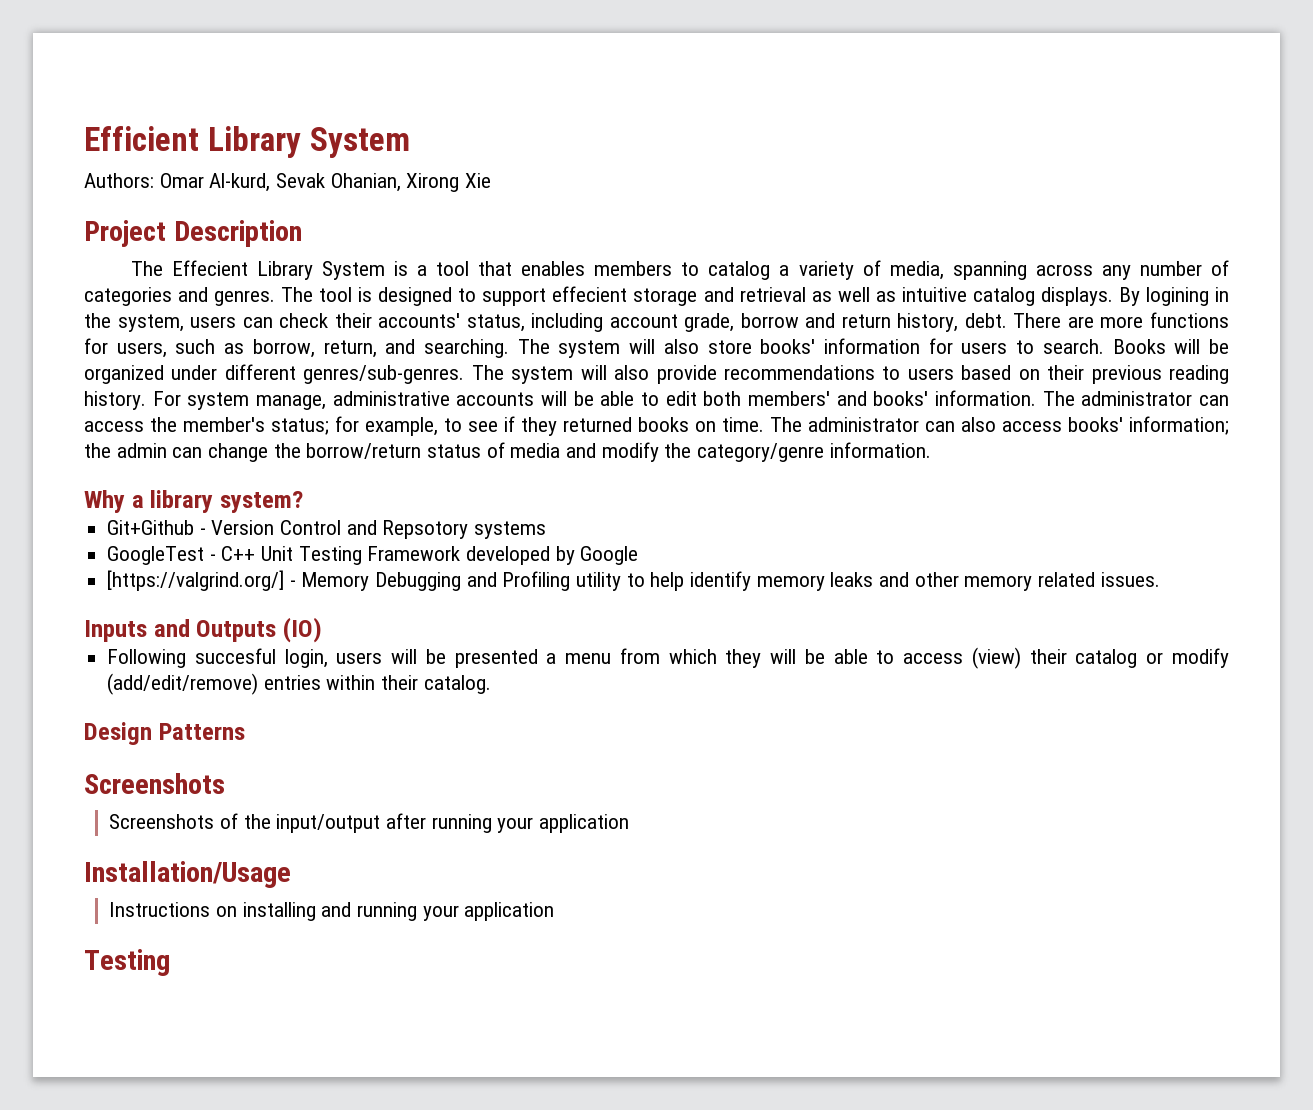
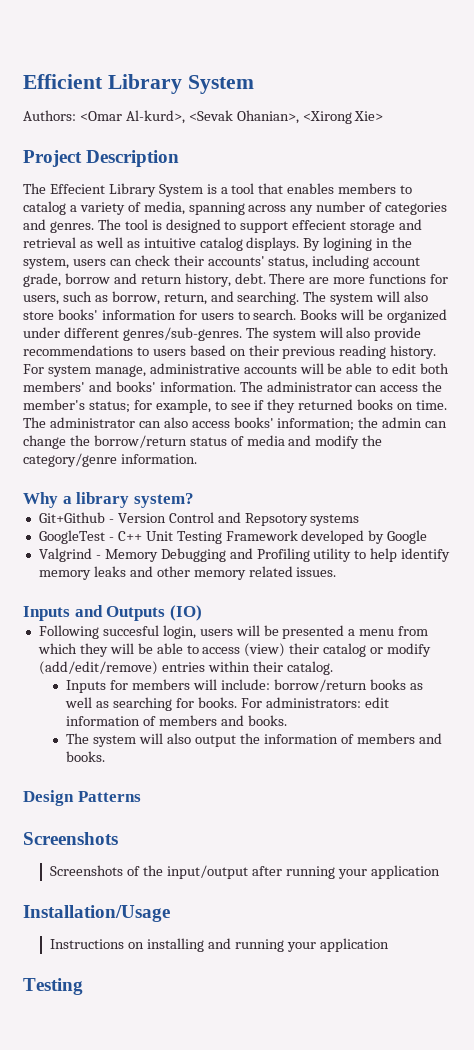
- Authors: Omar Al-kurd, Sevak Ohanian, Xirong Xie
+ Authors: <Omar Al-kurd>, <Sevak Ohanian>, <Xirong Xie>
- [https://valgrind.org/] - Memory Debugging and Profiling utility to help identify memory leaks and other memory related issues.
+ Valgrind - Memory Debugging and Profiling utility to help identify memory leaks and other memory related issues.
+ Inputs for members will include: borrow/return books as well as searching for books. For administrators: edit information of members and books.
+ The system will also output the information of members and books.

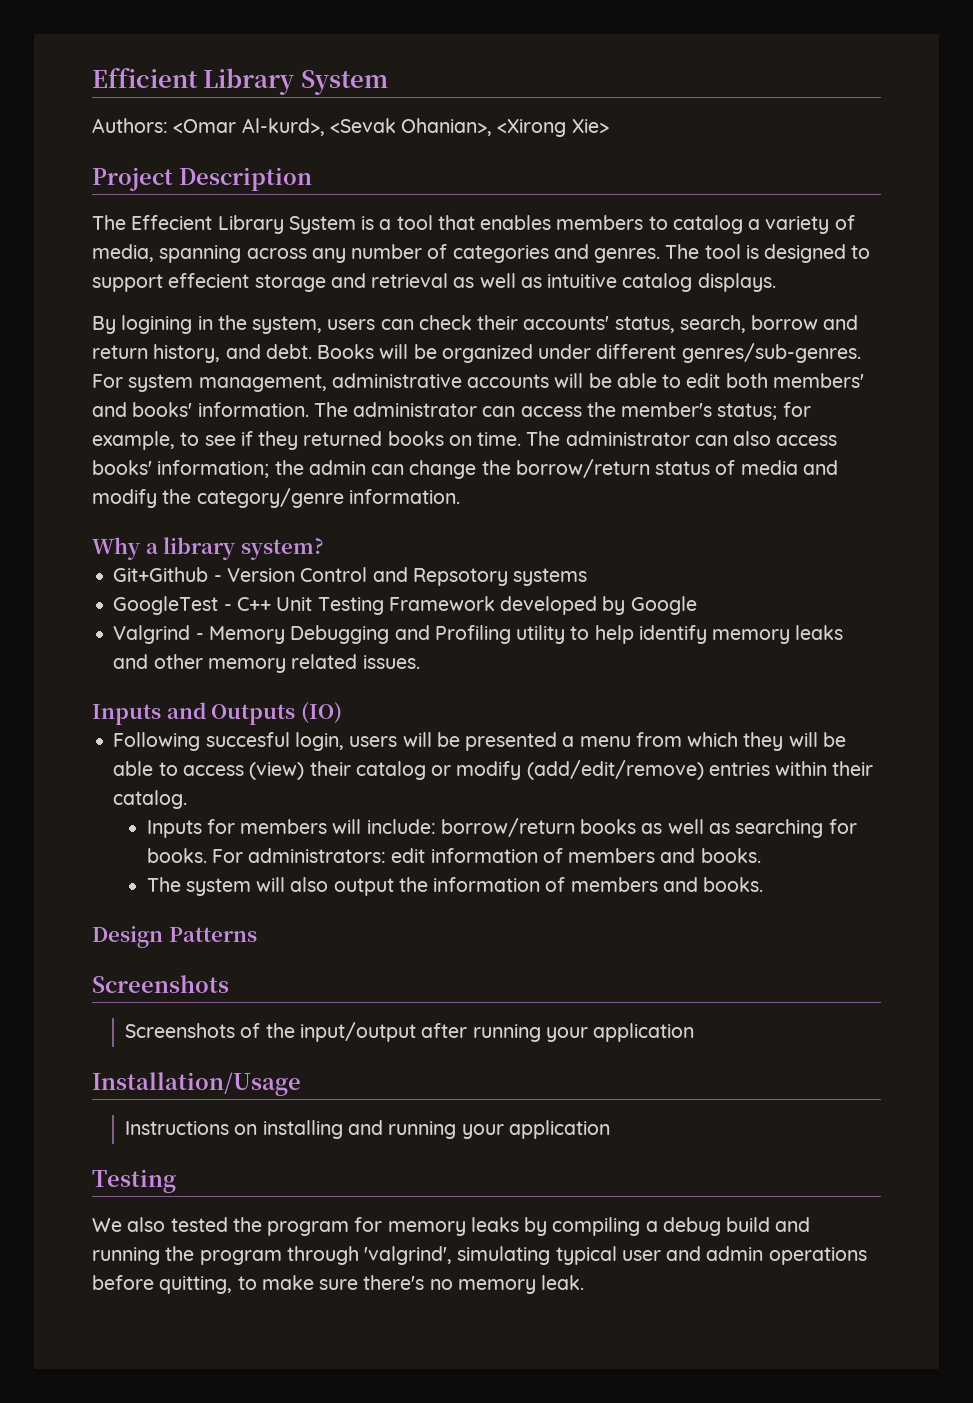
- The tool is designed to support effecient storage and retrieval as well as intuitive catalog displays. By logining in the system, users can check their accounts' status, including account grade, borrow and return history, debt. There are more functions for users, such as borrow, return, and searching. The system will also store books' information for users to search.
+ The tool is designed to support effecient storage and retrieval as well as intuitive catalog displays.
+ By logining in the system, users can check their accounts' status, search, borrow and return history, and debt.
- The system will also provide recommendations to users based on their previous reading history.
- For system manage, administrative accounts will be able to edit both members' and books' information.
+ For system management, administrative accounts will be able to edit both members' and books' information.
+ We also tested the program for memory leaks by compiling a debug build and running the program through 'valgrind', simulating typical user and admin operations before quitting, to make sure there's no memory leak.

